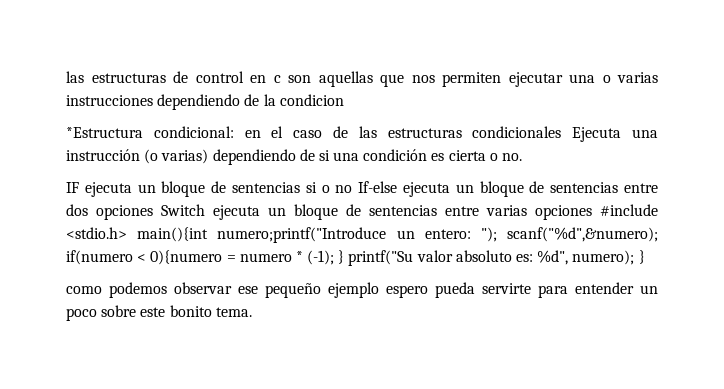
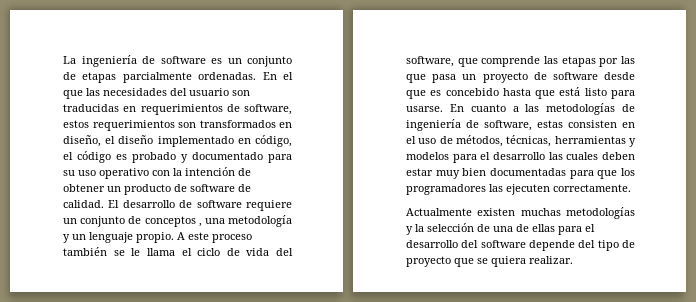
- las estructuras de control en c son aquellas que nos permiten ejecutar una o varias instrucciones dependiendo de la condicion
- *Estructura condicional: en el caso de las estructuras condicionales Ejecuta una instrucción (o varias) dependiendo de si una condición es cierta o no.
- IF ejecuta un bloque de sentencias si o no If-else ejecuta un bloque de sentencias entre dos opciones Switch ejecuta un bloque de sentencias entre varias opciones #include <stdio.h> main(){int numero;printf("Introduce un entero: "); scanf("%d",&numero); if(numero < 0){numero = numero * (-1); } printf("Su valor absoluto es: %d", numero); }
- como podemos observar ese pequeño ejemplo espero pueda servirte para entender un poco sobre este bonito tema.
+ La ingeniería de software es un conjunto de etapas parcialmente ordenadas. En el que las necesidades del usuario son traducidas en requerimientos de software, estos requerimientos son transformados en diseño, el diseño implementado en código, el código es probado y documentado para su uso operativo con la intención de obtener un producto de software de calidad. El desarrollo de software requiere un conjunto de conceptos , una metodología y un lenguaje propio. A este proceso también se le llama el ciclo de vida del software, que comprende las etapas por las que pasa un proyecto de software desde que es concebido hasta que está listo para usarse. En cuanto a las metodologías de ingeniería de software, estas consisten en el uso de métodos, técnicas, herramientas y modelos para el desarrollo las cuales deben estar muy bien documentadas para que los programadores las ejecuten correctamente.
+ Actualmente existen muchas metodologías y la selección de una de ellas para el desarrollo del software depende del tipo de proyecto que se quiera realizar.

